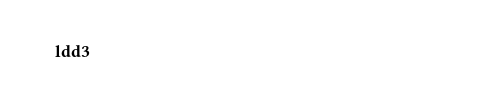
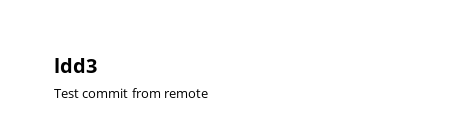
+ Test commit from remote

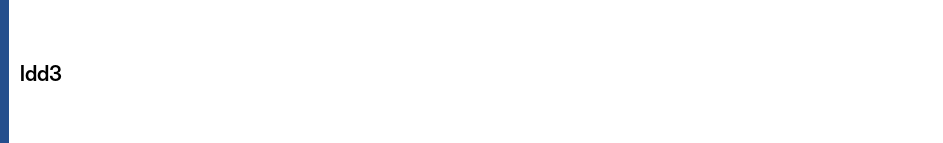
- Test commit from remote

